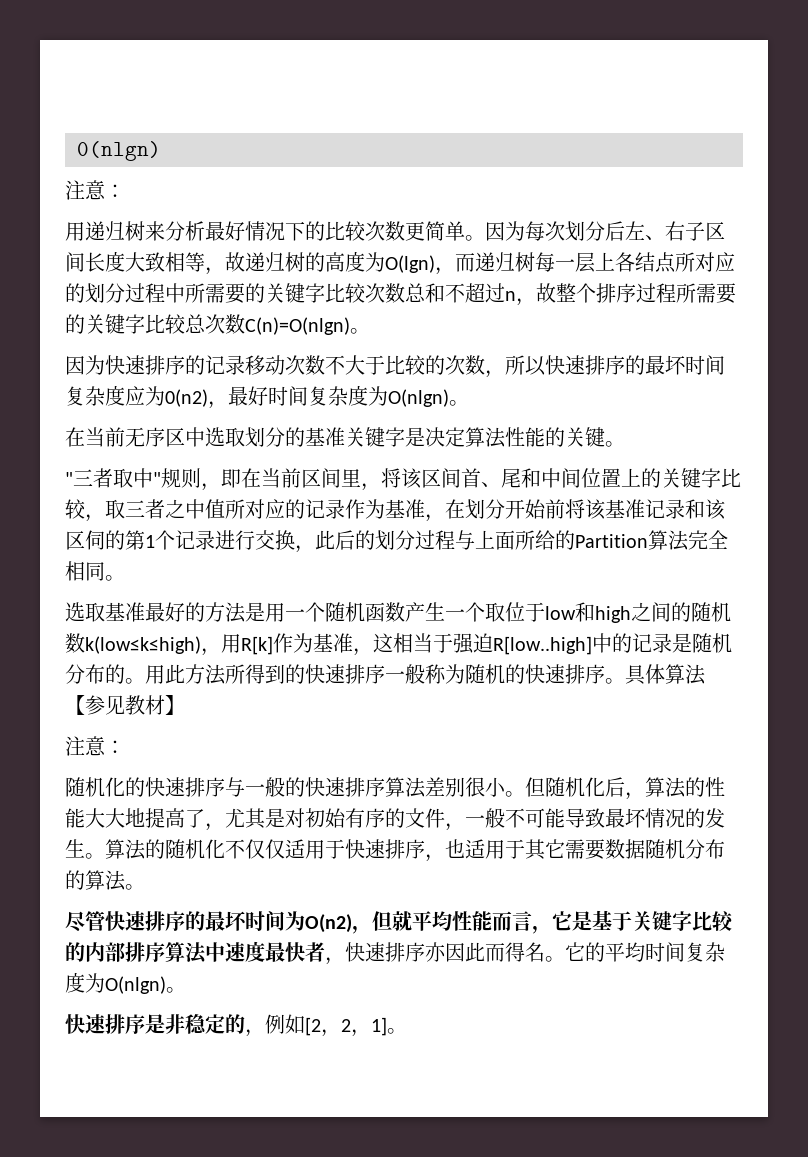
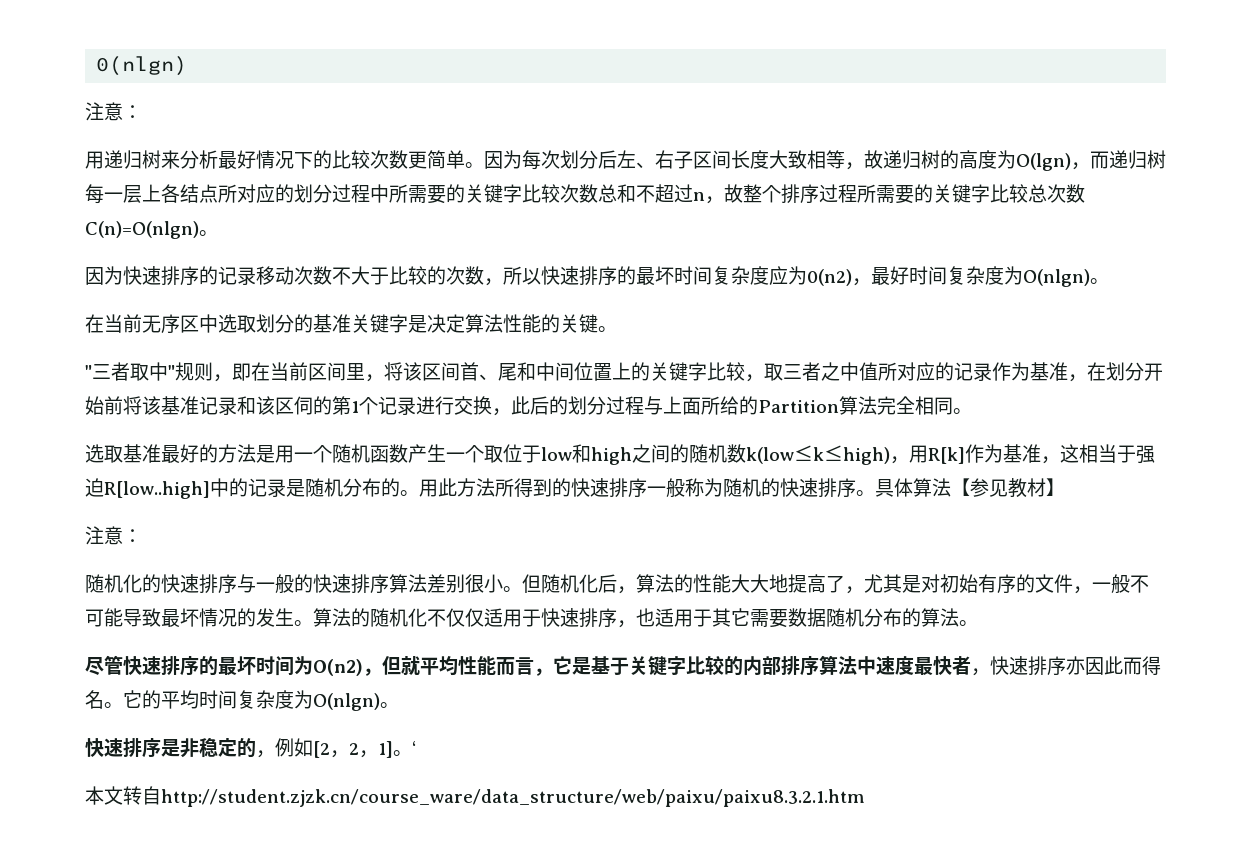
+ ‘
+ 本文转自http://student.zjzk.cn/course_ware/data_structure/web/paixu/paixu8.3.2.1.htm

